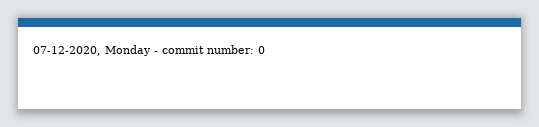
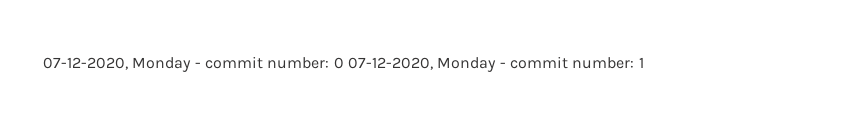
- 07-12-2020, Monday - commit number: 0
+ 07-12-2020, Monday - commit number: 0 07-12-2020, Monday - commit number: 1

